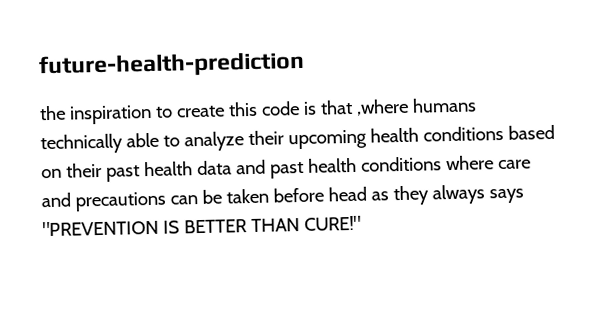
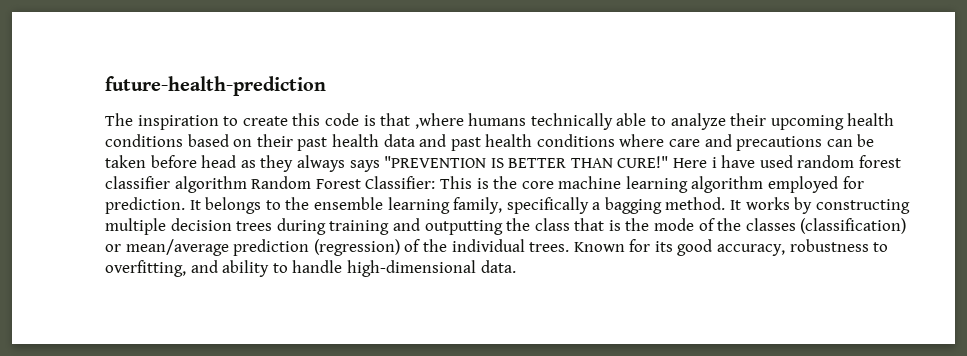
- the inspiration to create this code is that ,where humans technically able to analyze their upcoming health conditions based on their past health data and past health conditions where care and precautions can be taken before head as they always says "PREVENTION IS BETTER THAN CURE!"
+ The inspiration to create this code is that ,where humans technically able to analyze their upcoming health conditions based on their past health data and past health conditions where care and precautions can be taken before head as they always says "PREVENTION IS BETTER THAN CURE!"
+ Here i have used random forest classifier algorithm Random Forest Classifier: This is the core machine learning algorithm employed for prediction. It belongs to the ensemble learning family, specifically a bagging method. It works by constructing multiple decision trees during training and outputting the class that is the mode of the classes (classification) or mean/average prediction (regression) of the individual trees. Known for its good accuracy, robustness to overfitting, and ability to handle high-dimensional data.

